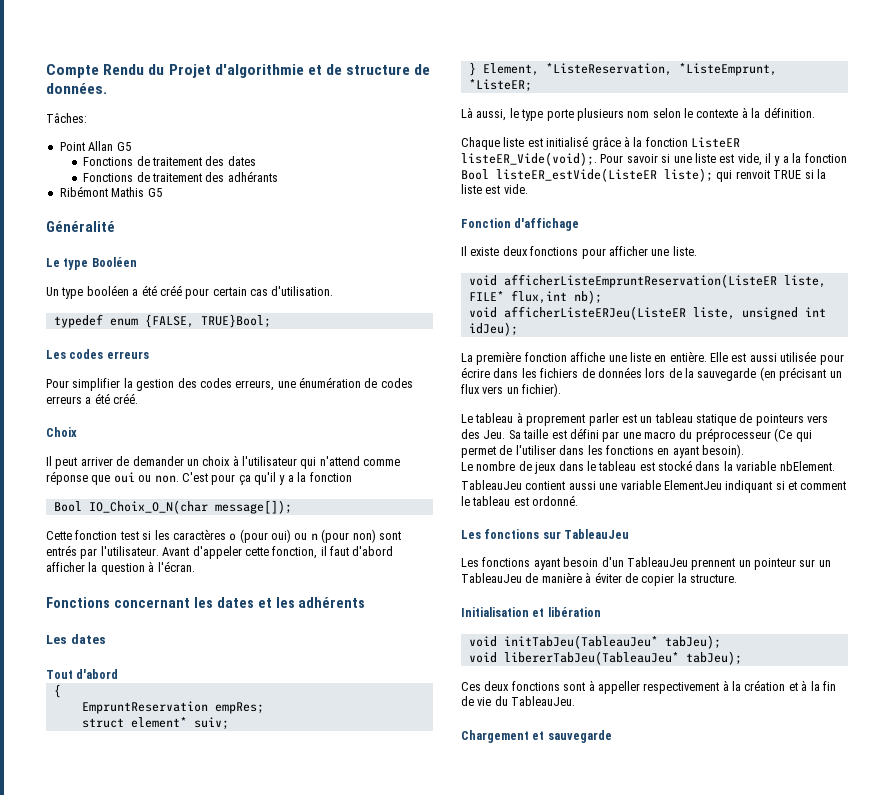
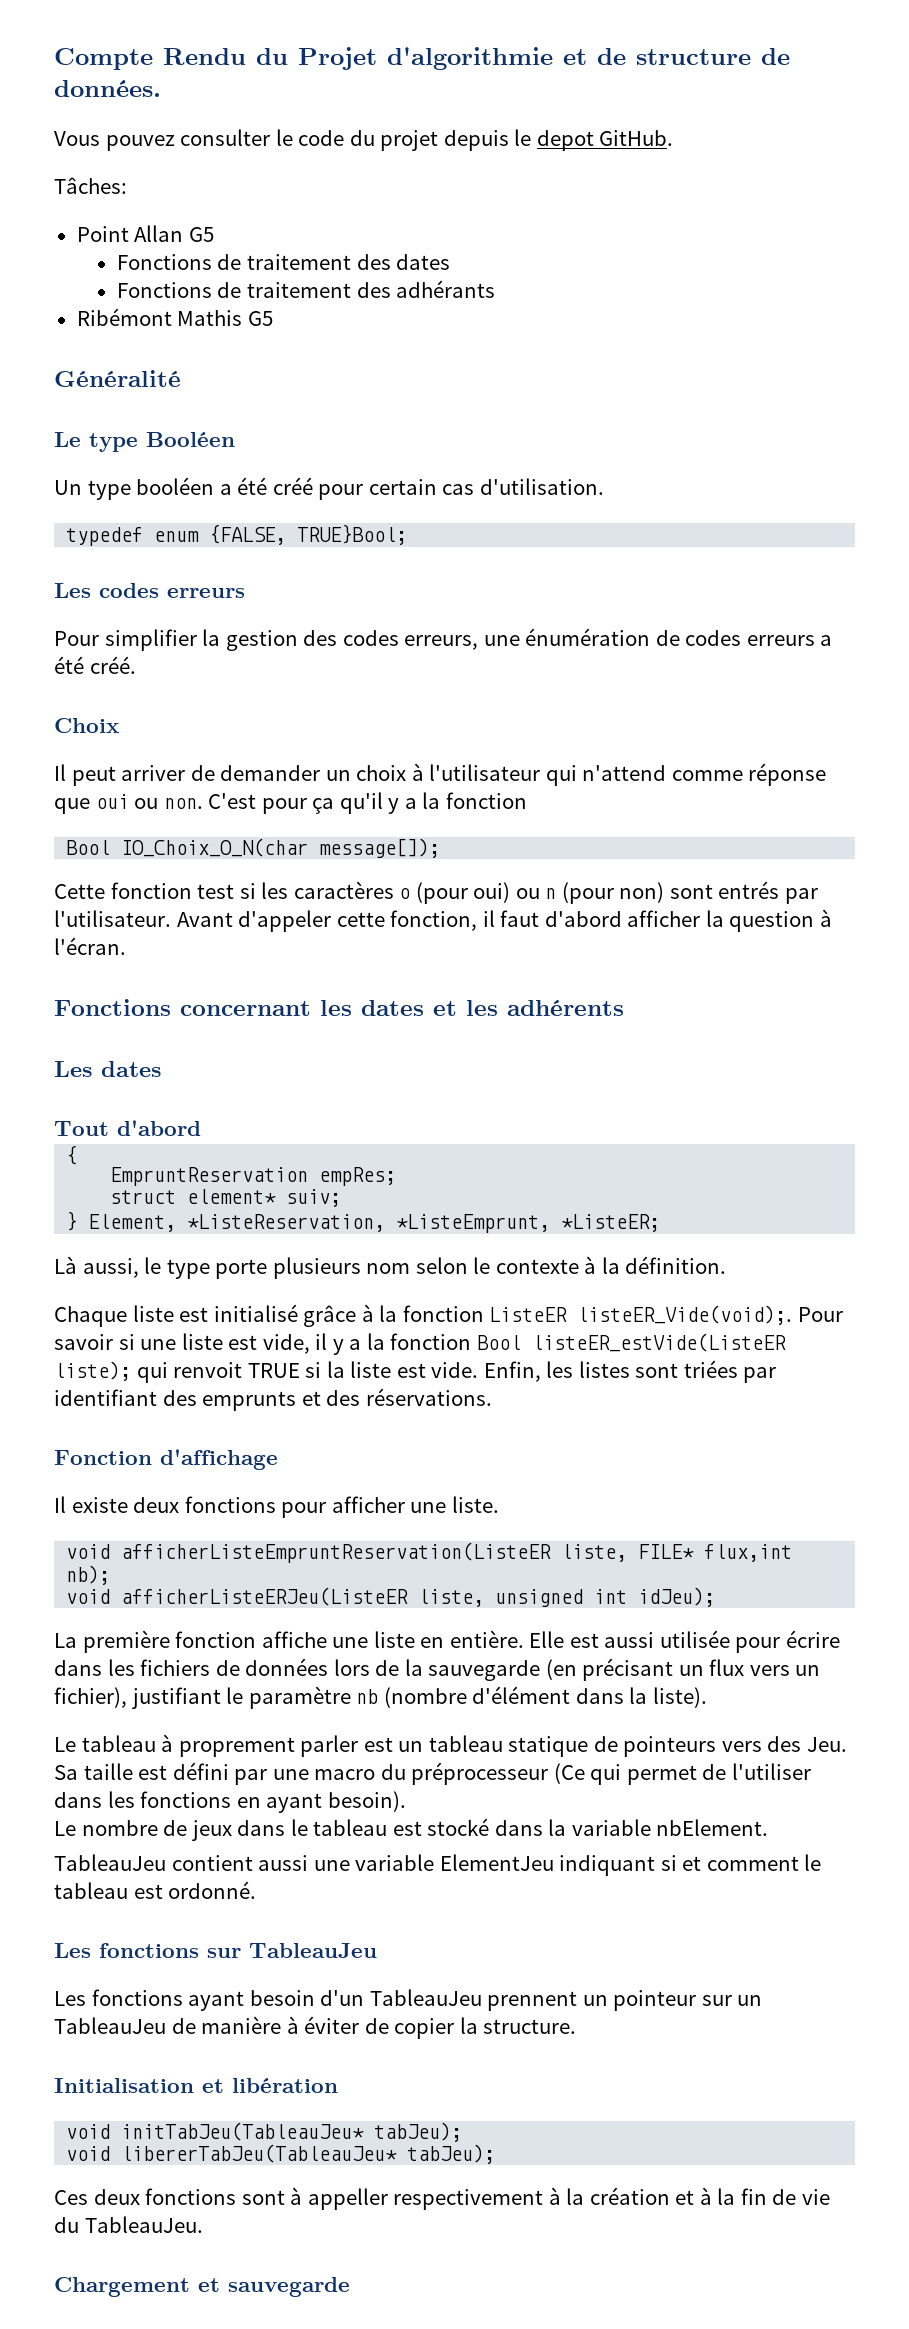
+ Vous pouvez consulter le code du projet depuis le depot GitHub.
+ Enfin, les listes sont triées par identifiant des emprunts et des réservations.
- Elle est aussi utilisée pour écrire dans les fichiers de données lors de la sauvegarde (en précisant un flux vers un fichier).
+ Elle est aussi utilisée pour écrire dans les fichiers de données lors de la sauvegarde (en précisant un flux vers un fichier), justifiant le paramètre nb (nombre d'élément dans la liste).

